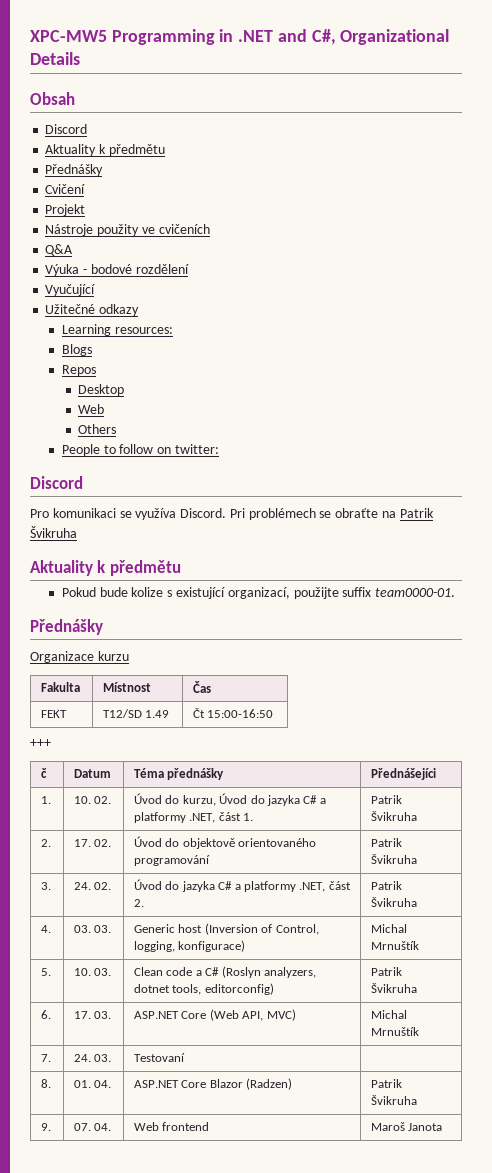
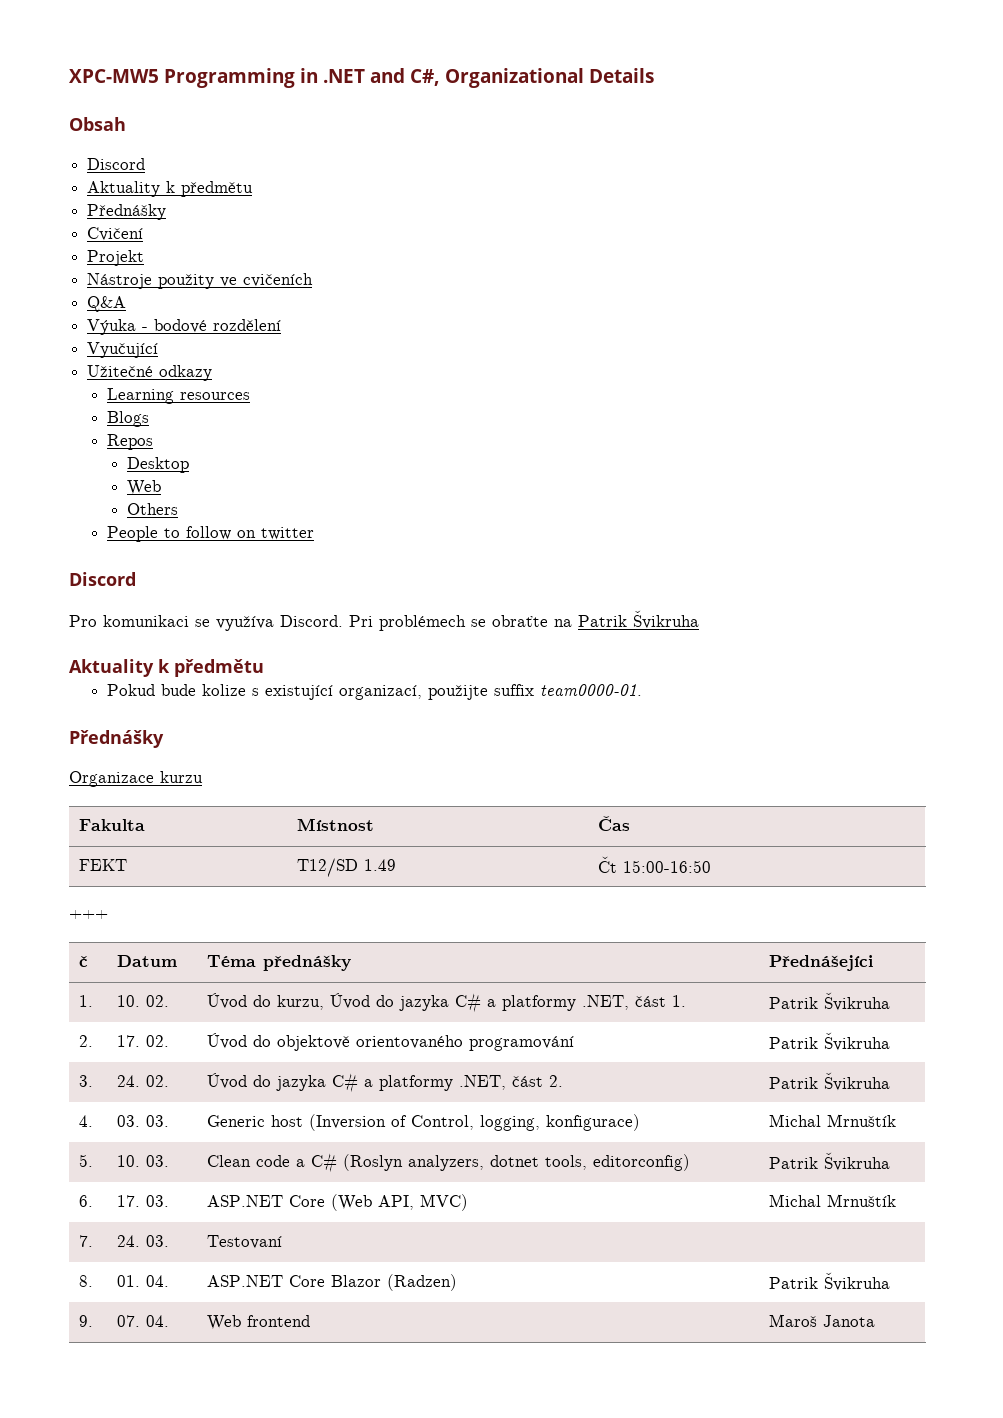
- Learning resources:
+ Learning resources
- People to follow on twitter:
+ People to follow on twitter

